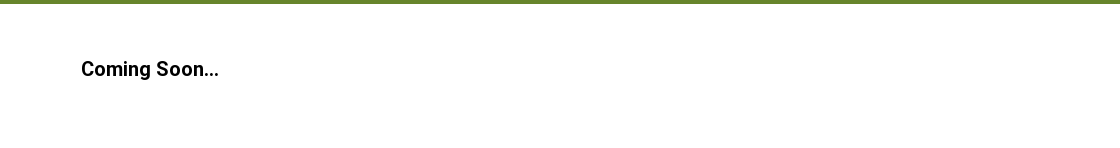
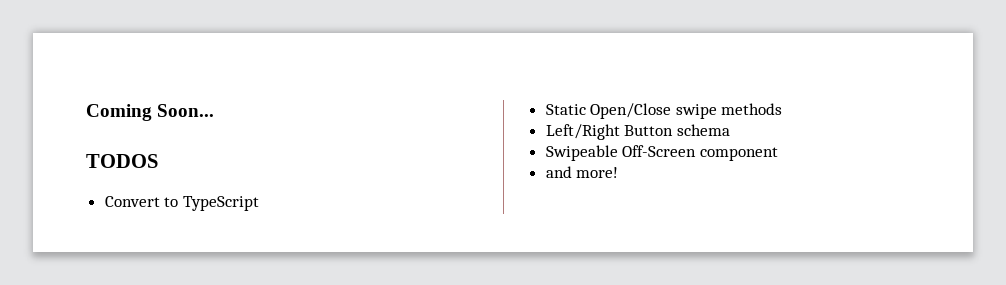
+ TODOS
+ Convert to TypeScript
+ Static Open/Close swipe methods
+ Left/Right Button schema
+ Swipeable Off-Screen component
+ and more!

